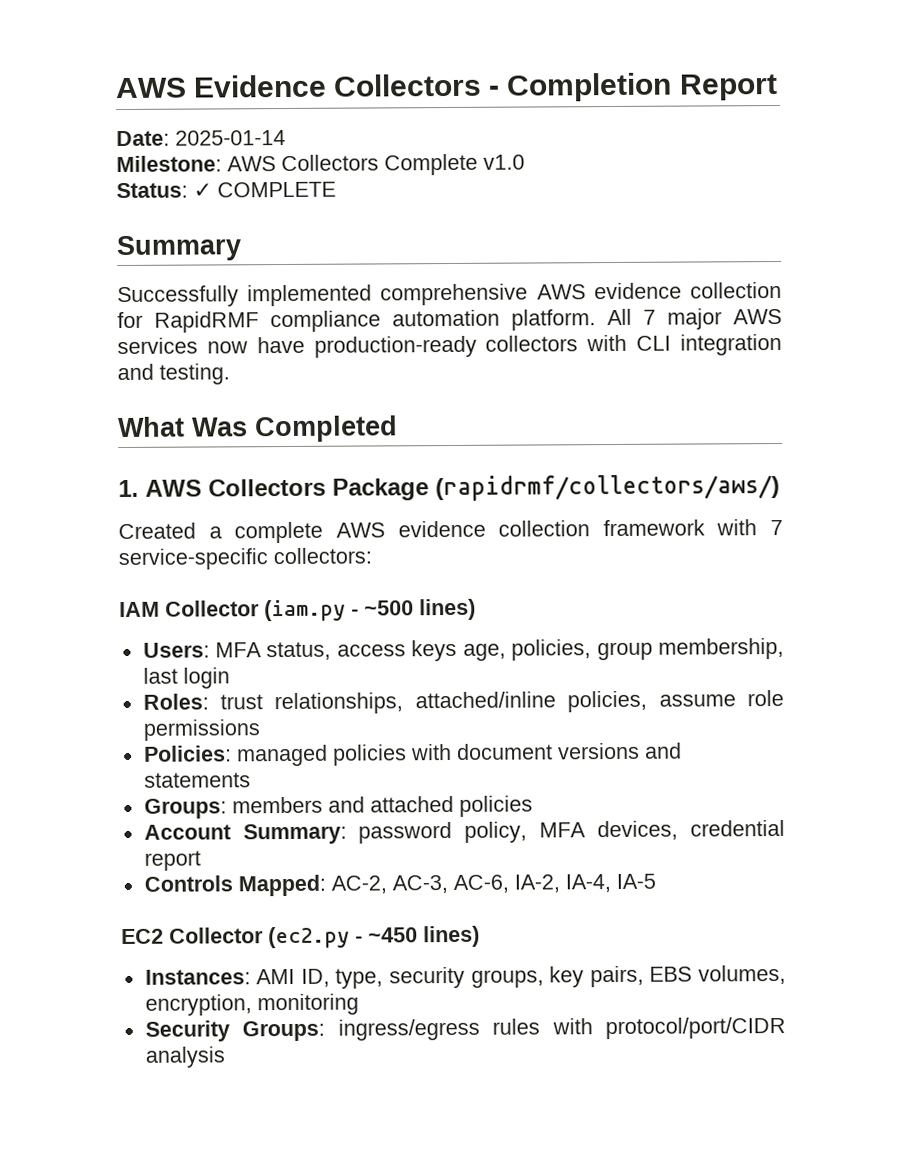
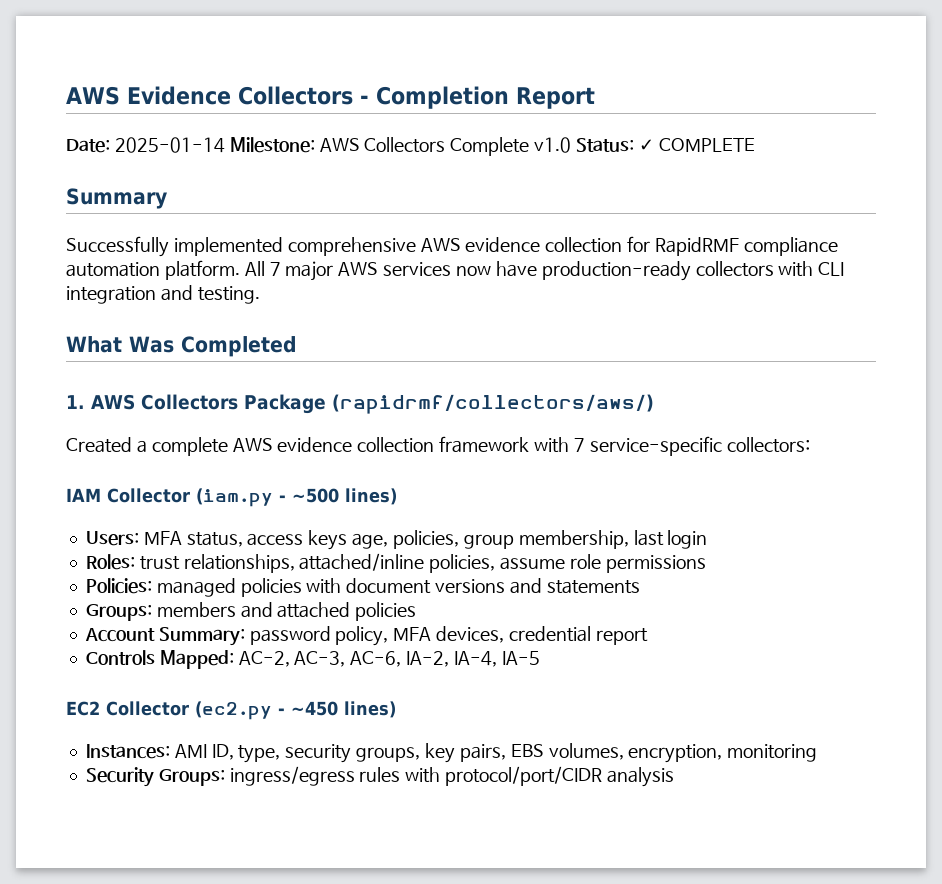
- Date: 2025-01-14
- Milestone: AWS Collectors Complete v1.0
- Status: ✓ COMPLETE
+ Date: 2025-01-14 Milestone: AWS Collectors Complete v1.0 Status: ✓ COMPLETE

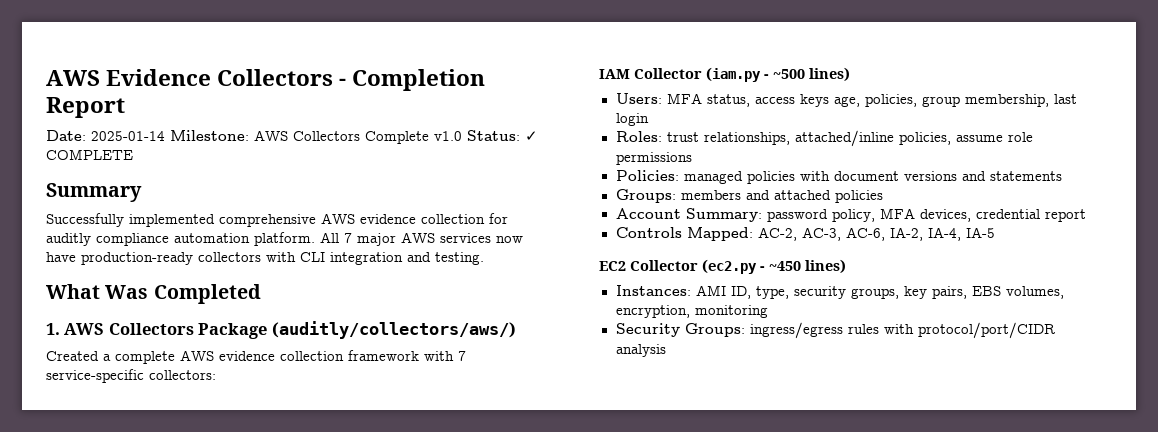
- Successfully implemented comprehensive AWS evidence collection for RapidRMF compliance automation platform.
+ Successfully implemented comprehensive AWS evidence collection for auditly compliance automation platform.
- 1. AWS Collectors Package (rapidrmf/collectors/aws/)
+ 1. AWS Collectors Package (auditly/collectors/aws/)

